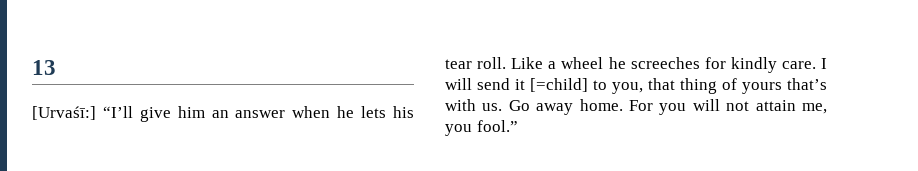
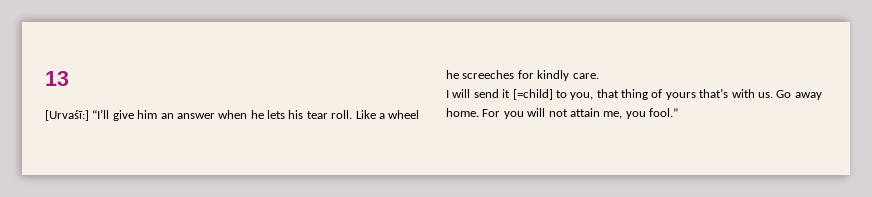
- Like a wheel he screeches for kindly care. I will send it [=child] to you, that thing of yours that’s with us.
+ Like a wheel he screeches for kindly care.
+ I will send it [=child] to you, that thing of yours that’s with us.

